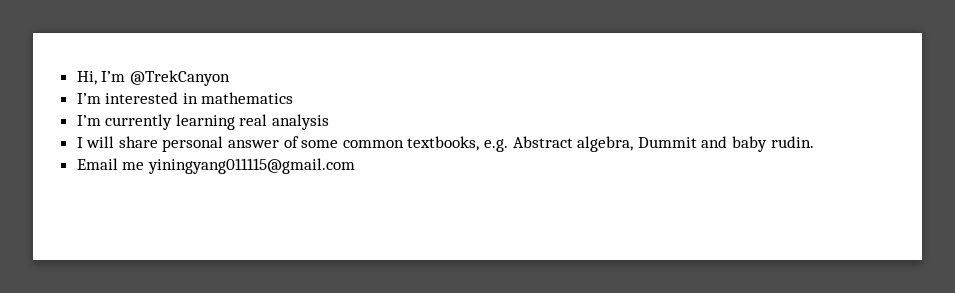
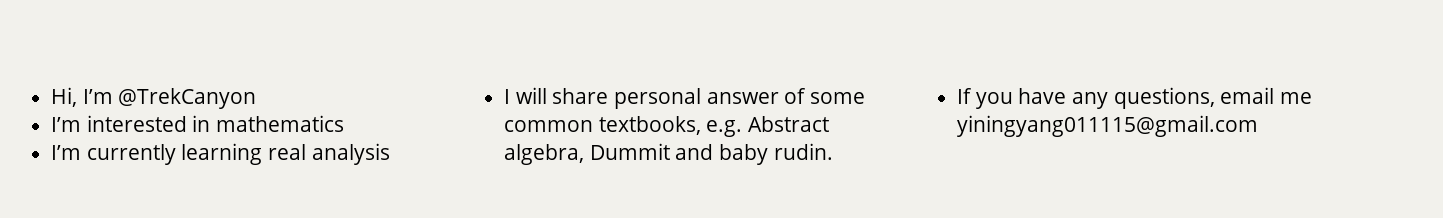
- Email me yiningyang011115@gmail.com
+ If you have any questions, email me yiningyang011115@gmail.com

